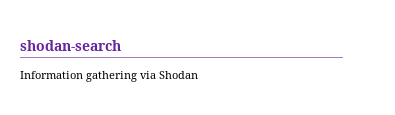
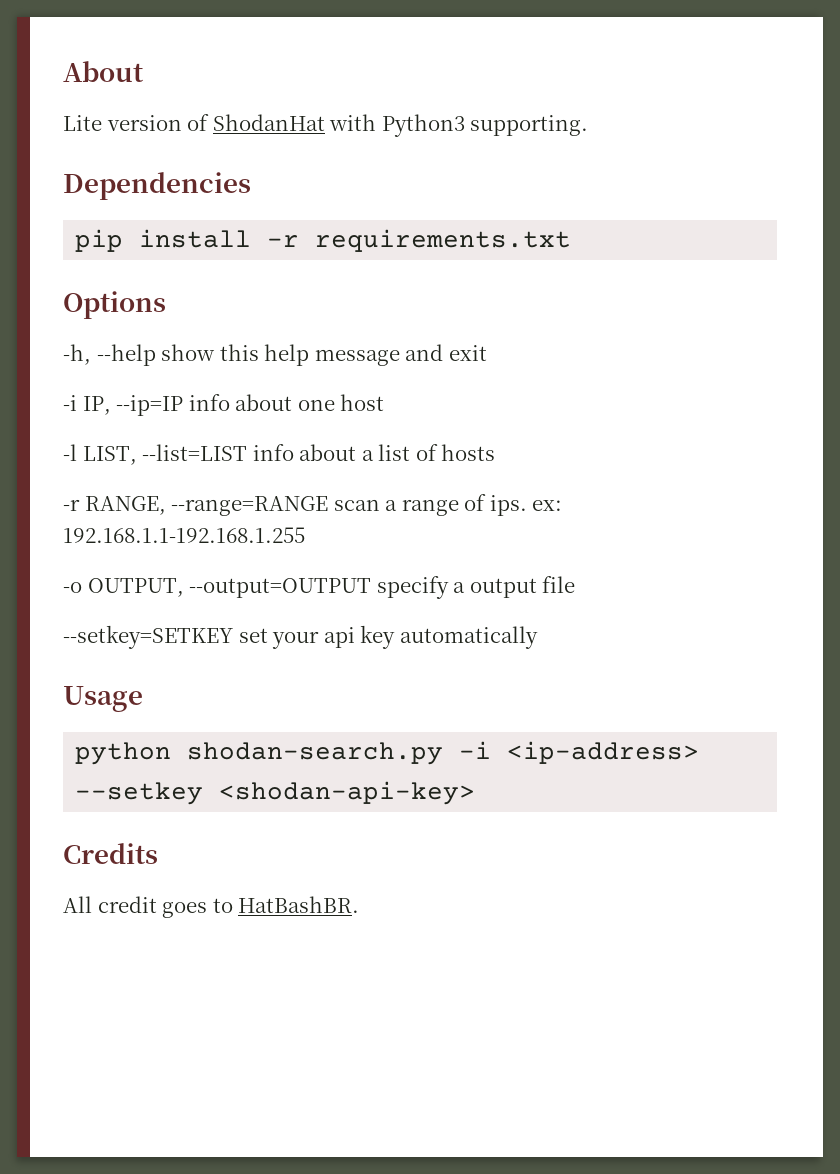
- shodan-search
- Information gathering via Shodan
+ About
+ Lite version of ShodanHat with Python3 supporting.
+ Dependencies
+ pip install -r requirements.txt
+ Options
+ -h, --help show this help message and exit
+ -i IP, --ip=IP info about one host
+ -l LIST, --list=LIST info about a list of hosts
+ -r RANGE, --range=RANGE scan a range of ips. ex: 192.168.1.1-192.168.1.255
+ -o OUTPUT, --output=OUTPUT specify a output file
+ --setkey=SETKEY set your api key automatically
+ Usage
+ python shodan-search.py -i <ip-address> --setkey <shodan-api-key>
+ Credits
+ All credit goes to HatBashBR.

